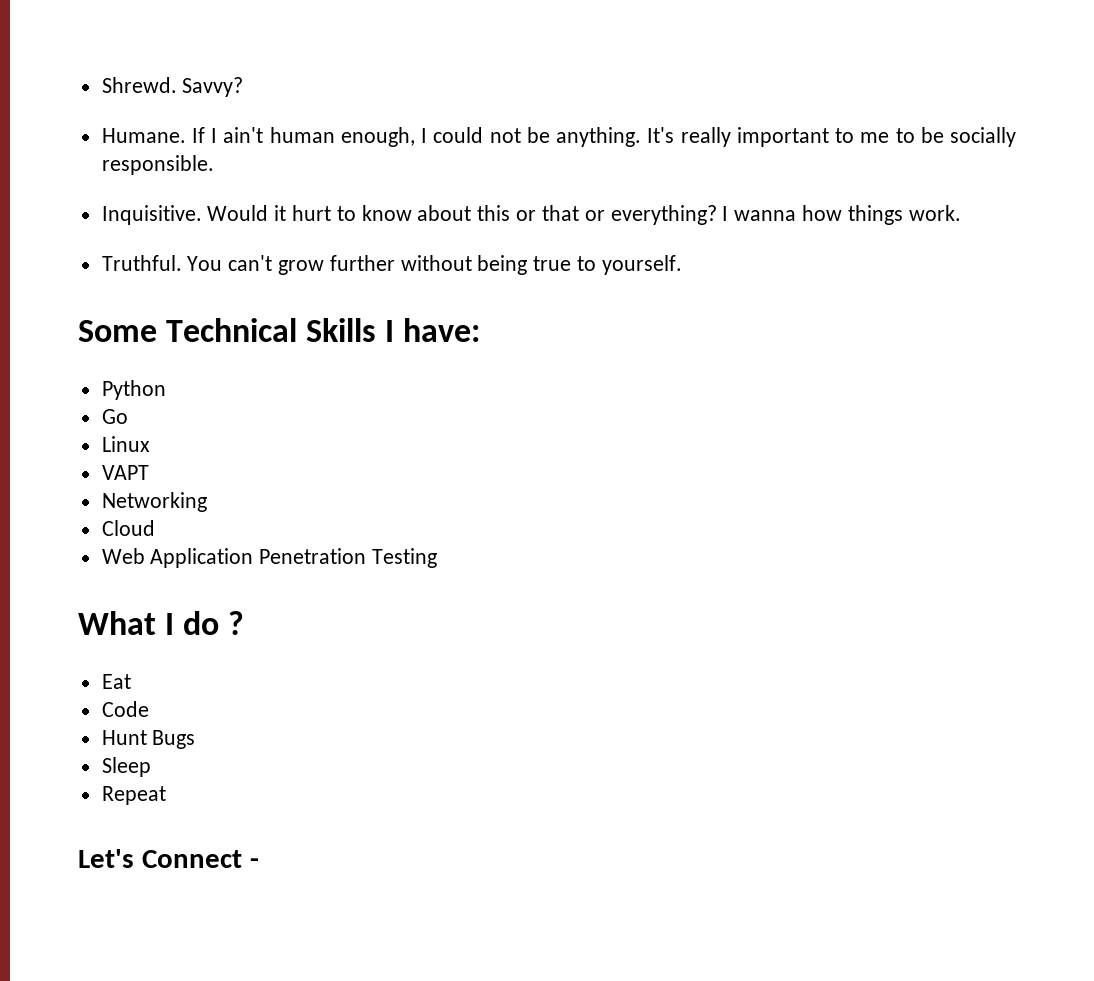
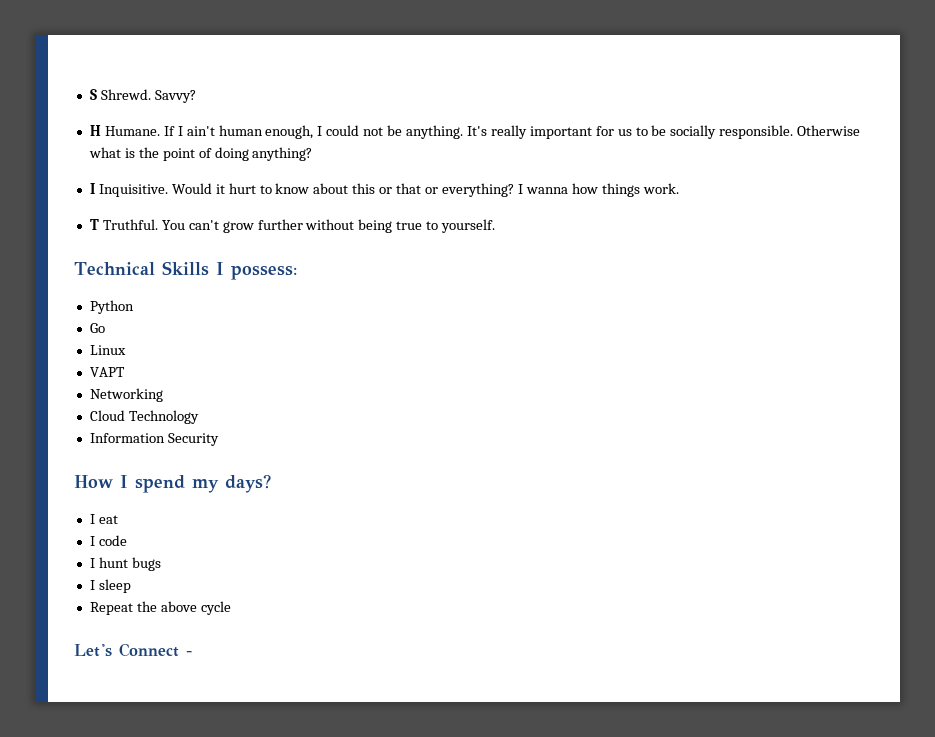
- Shrewd.
+ S Shrewd.
- Humane.
+ H Humane.
- It's really important to me to be socially responsible.
- Inquisitive.
+ It's really important for us to be socially responsible. Otherwise what is the point of doing anything?
+ I Inquisitive.
- Truthful.
+ T Truthful.
- Some Technical Skills I have:
+ Technical Skills I possess:
- Cloud
- Web Application Penetration Testing
- What I do ?
- Eat
- Code
- Hunt Bugs
- Sleep
- Repeat
+ Cloud Technology
+ Information Security
+ How I spend my days?
+ I eat
+ I code
+ I hunt bugs
+ I sleep
+ Repeat the above cycle

